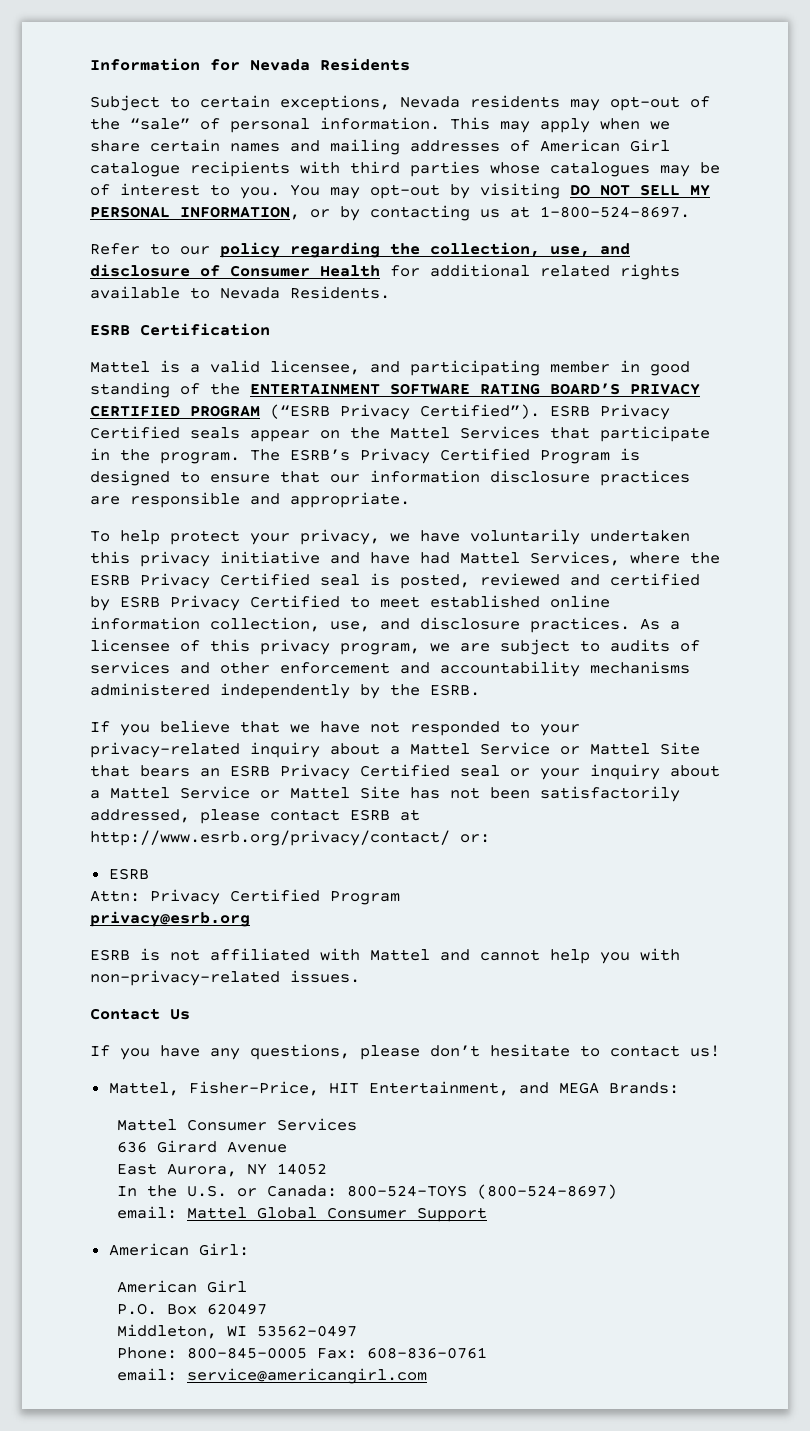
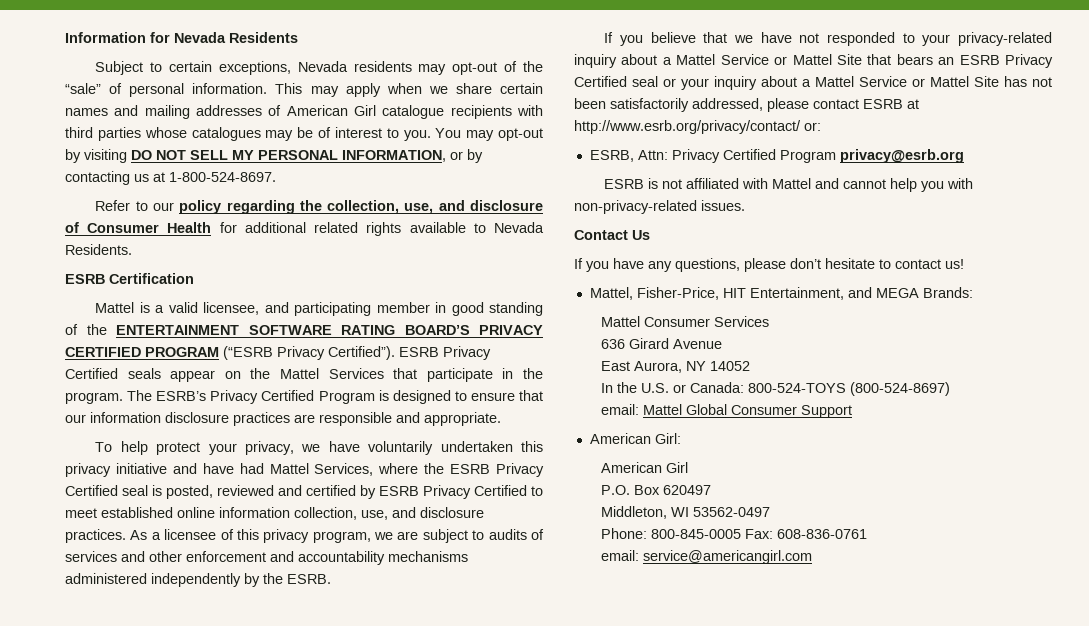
  If you believe that we have not responded to your privacy-related inquiry about a Mattel Service or Mattel Site that bears an ESRB Privacy Certified seal or your inquiry about a Mattel Service or Mattel Site has not been satisfactorily addressed, please contact ESRB at http://www.esrb.org/privacy/contact/ or:
- ESRB
- Attn: Privacy Certified Program
- privacy@esrb.org
+ ESRB, Attn: Privacy Certified Program privacy@esrb.org

